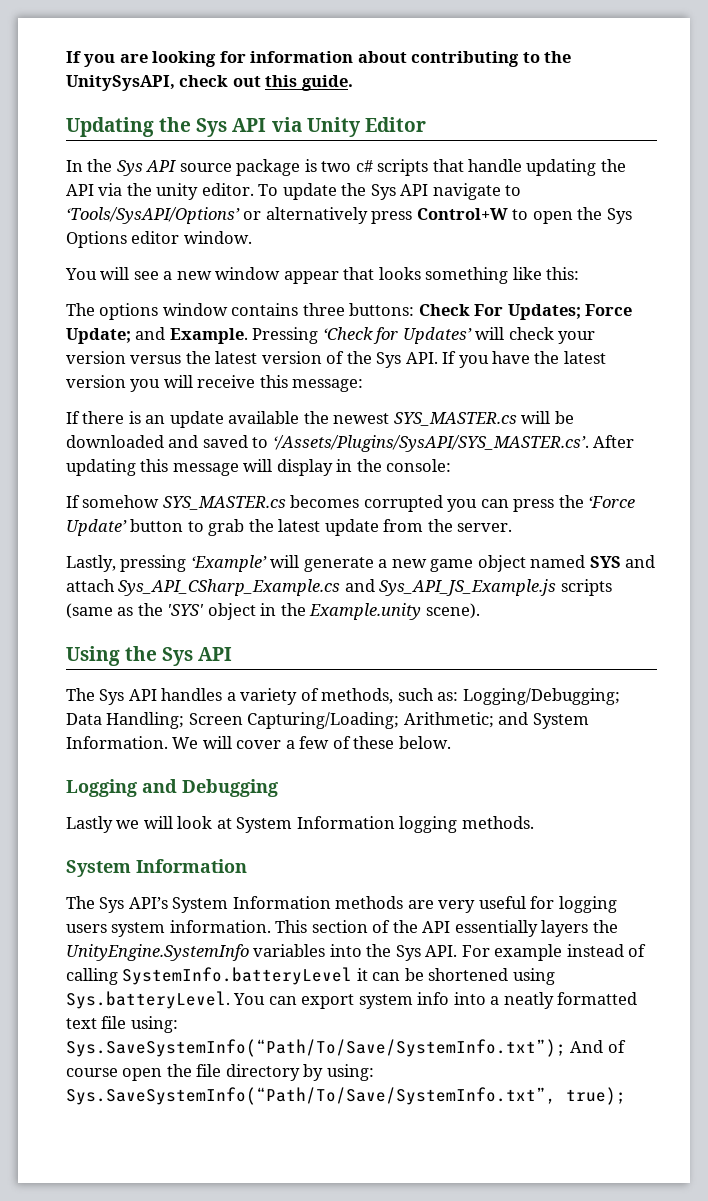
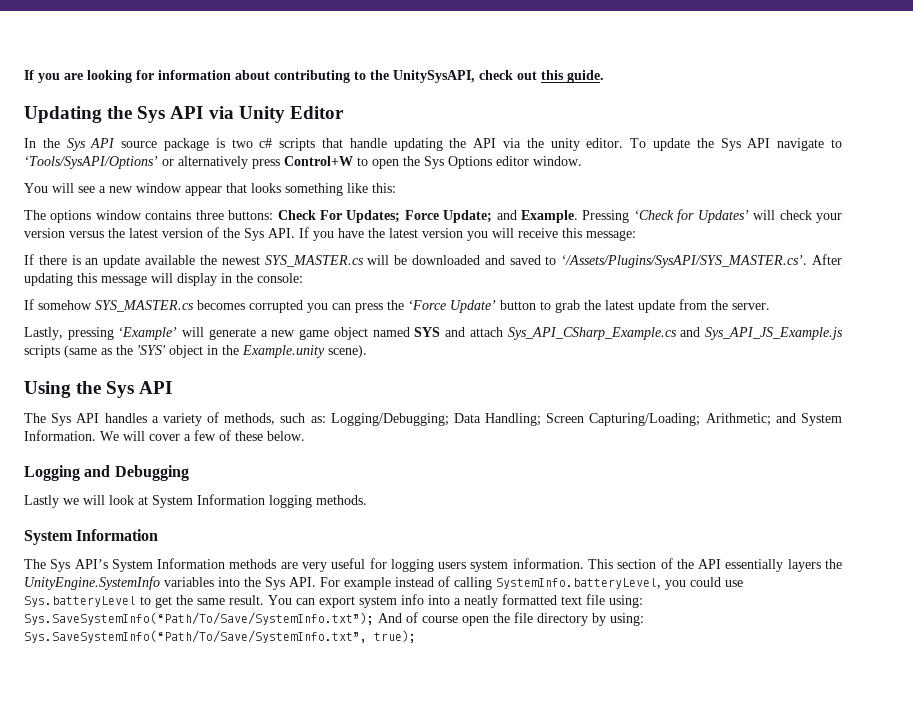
- This section of the API essentially layers the UnityEngine.SystemInfo variables into the Sys API. For example instead of calling SystemInfo.batteryLevel it can be shortened using Sys.batteryLevel. You can export system info into a neatly formatted text file using: Sys.SaveSystemInfo(“Path/To/Save/SystemInfo.txt”); And of course open the file directory by using: Sys.SaveSystemInfo(“Path/To/Save/SystemInfo.txt”, true);
+ This section of the API essentially layers the UnityEngine.SystemInfo variables into the Sys API. For example instead of calling SystemInfo.batteryLevel, you could use Sys.batteryLevel to get the same result. You can export system info into a neatly formatted text file using: Sys.SaveSystemInfo(“Path/To/Save/SystemInfo.txt”); And of course open the file directory by using: Sys.SaveSystemInfo(“Path/To/Save/SystemInfo.txt”, true);

